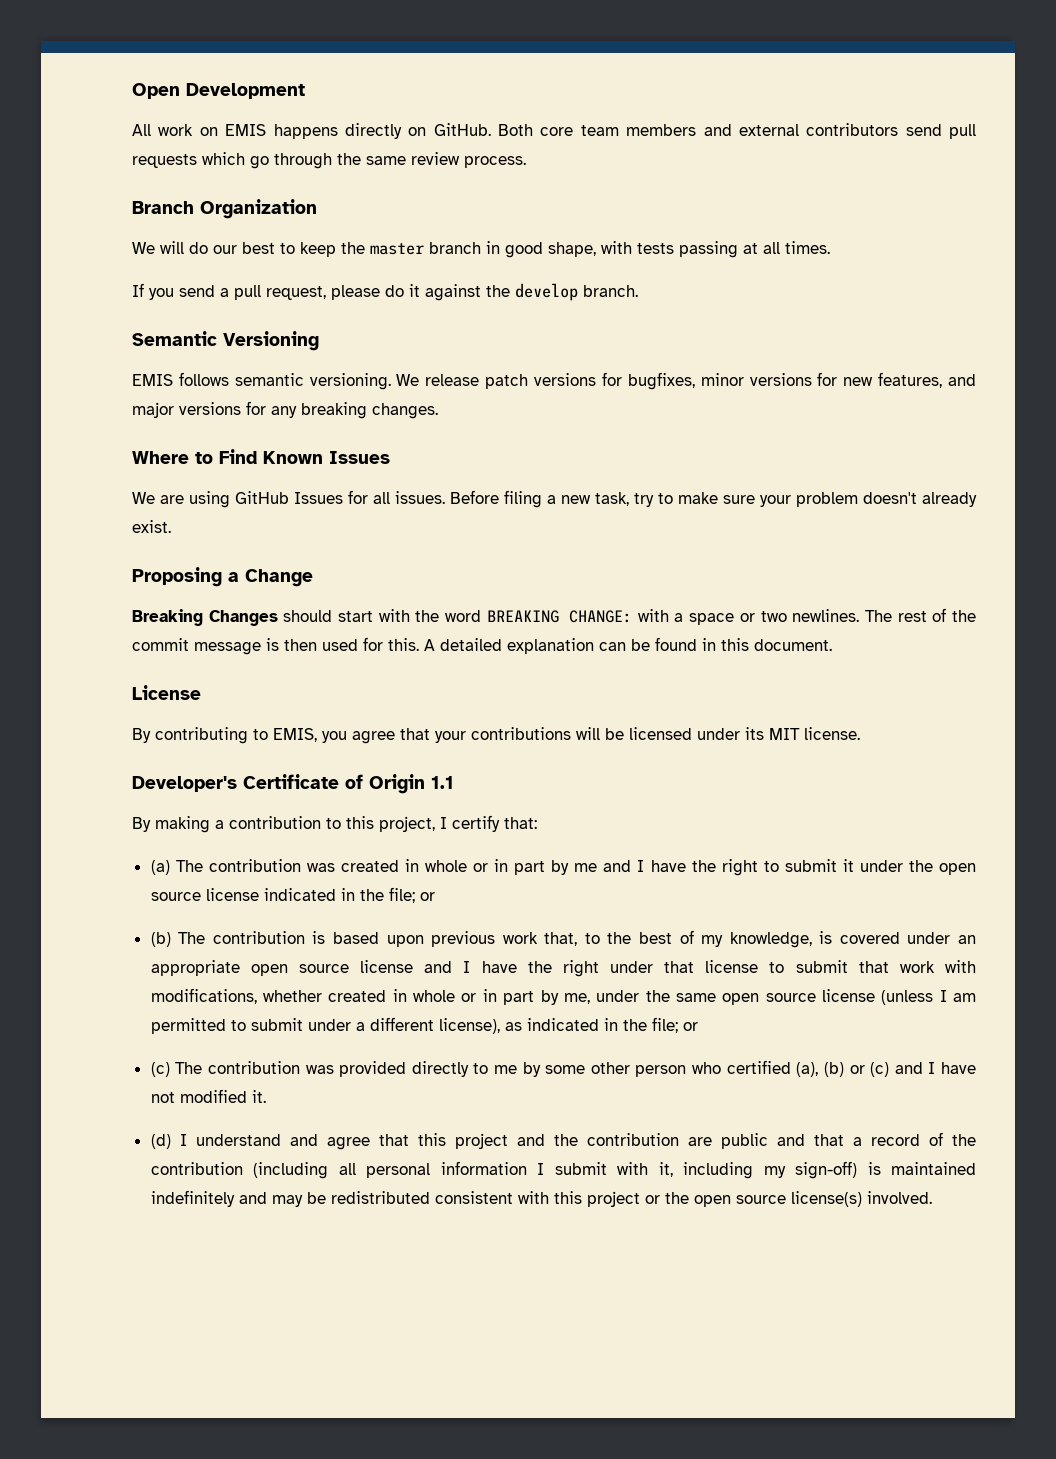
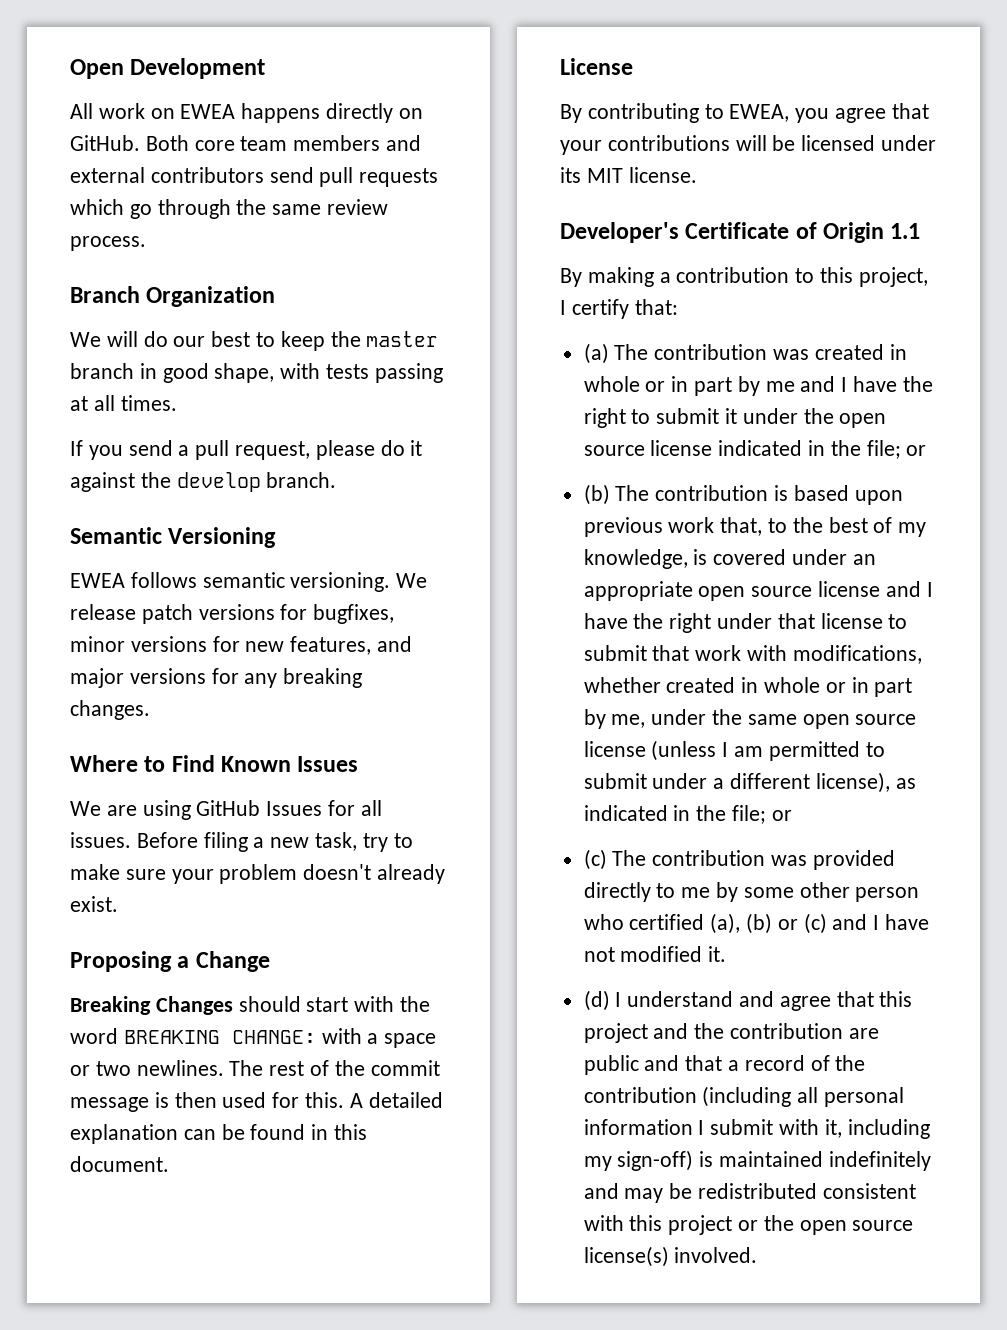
- All work on EMIS happens directly on GitHub.
+ All work on EWEA happens directly on GitHub.
- EMIS follows semantic versioning.
+ EWEA follows semantic versioning.
- By contributing to EMIS, you agree that your contributions will be licensed under its MIT license.
+ By contributing to EWEA, you agree that your contributions will be licensed under its MIT license.

